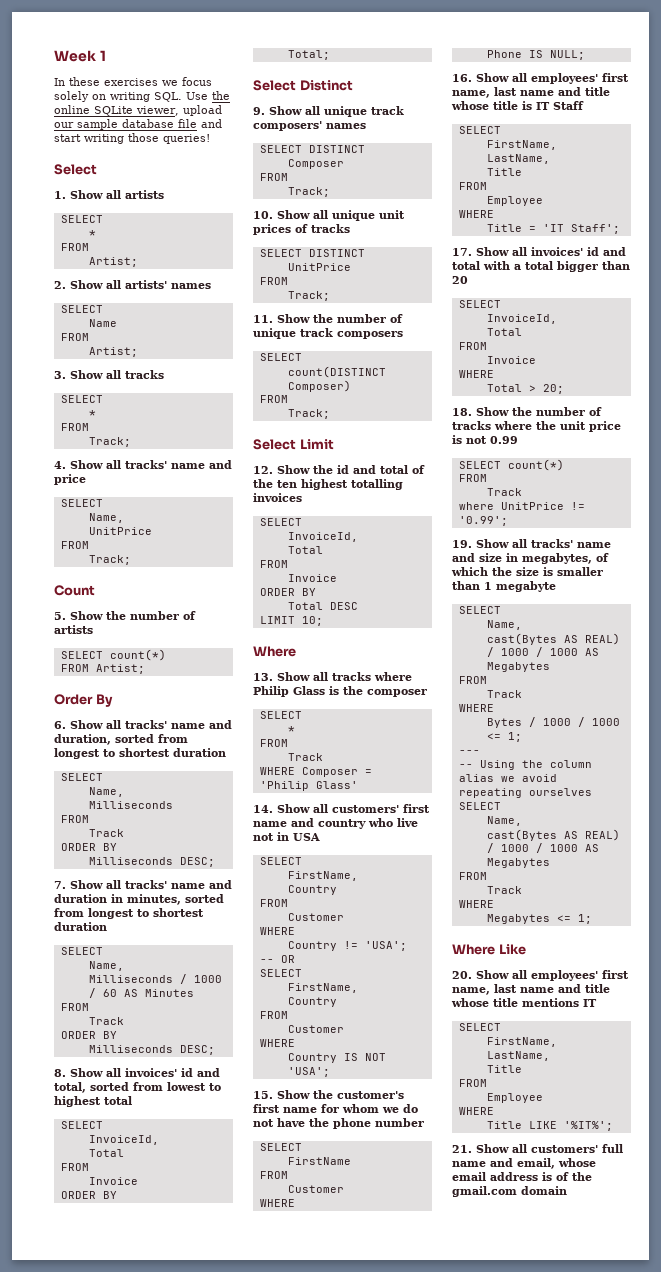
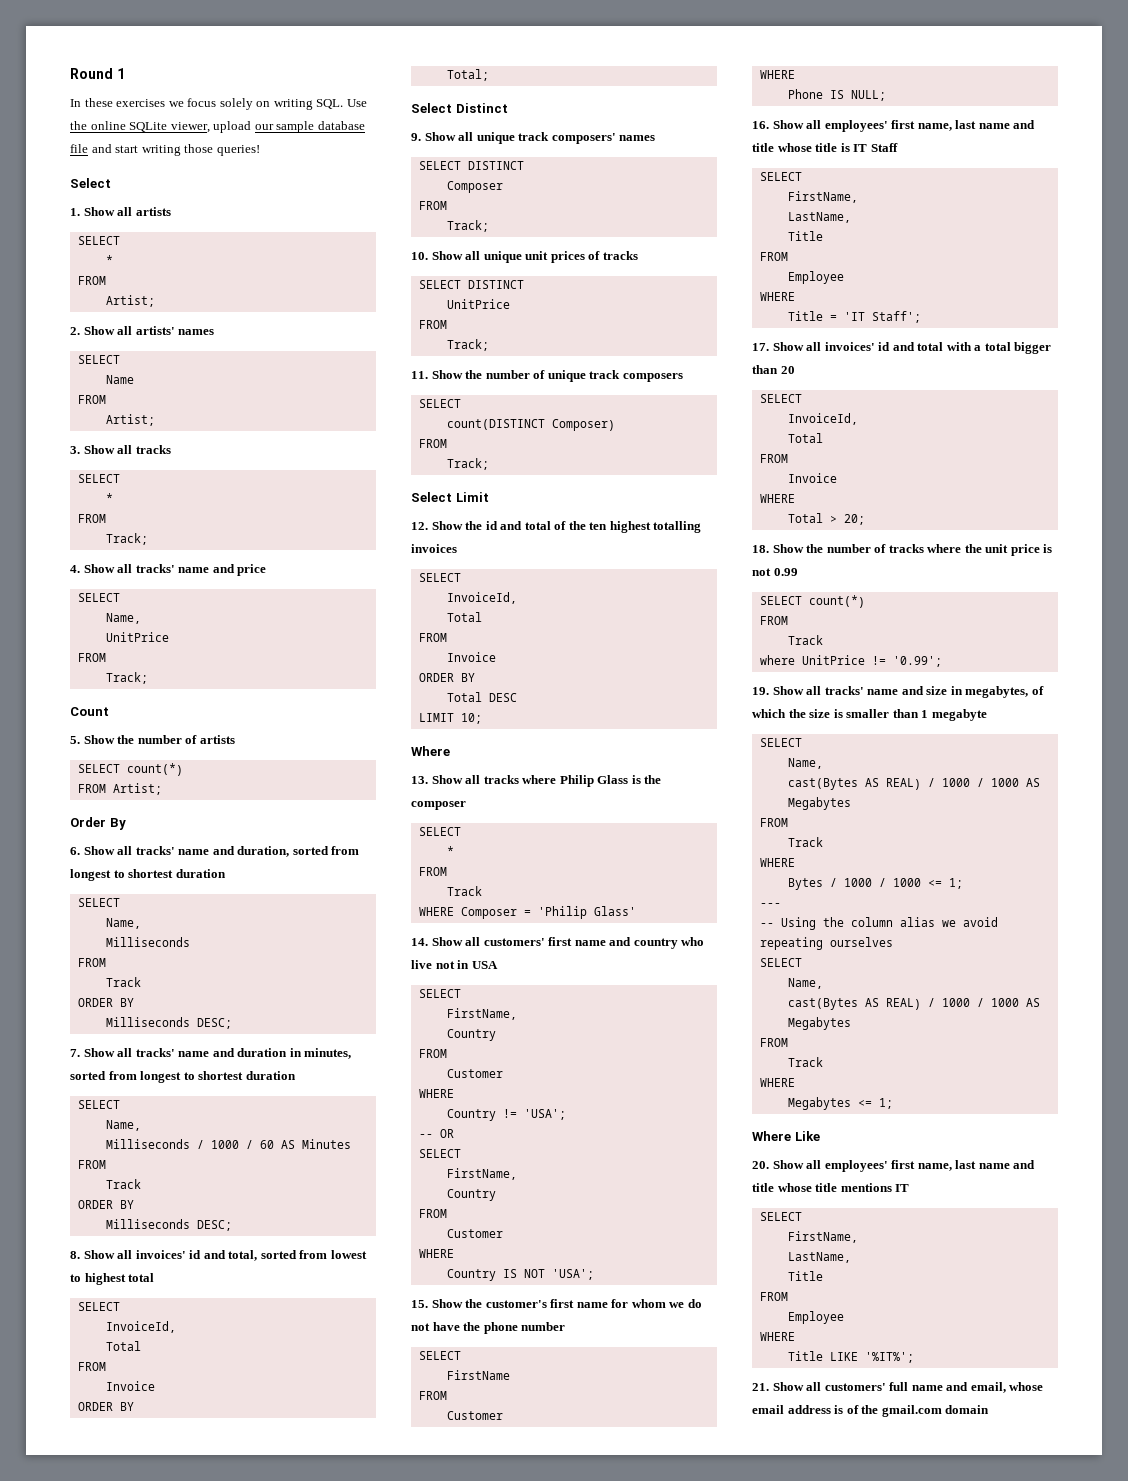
- Week 1
+ Round 1

